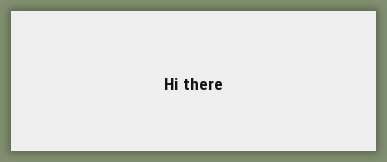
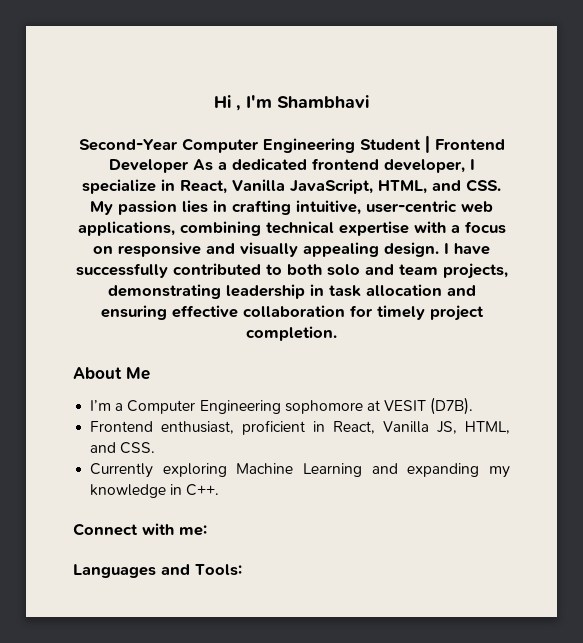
- Hi there
+ Hi , I'm Shambhavi
+ Second-Year Computer Engineering Student | Frontend Developer As a dedicated frontend developer, I specialize in React, Vanilla JavaScript, HTML, and CSS. My passion lies in crafting intuitive, user-centric web applications, combining technical expertise with a focus on responsive and visually appealing design. I have successfully contributed to both solo and team projects, demonstrating leadership in task allocation and ensuring effective collaboration for timely project completion.
+ About Me
+ I’m a Computer Engineering sophomore at VESIT (D7B).
+ Frontend enthusiast, proficient in React, Vanilla JS, HTML, and CSS.
+ Currently exploring Machine Learning and expanding my knowledge in C++.
+ Connect with me:
+ Languages and Tools:

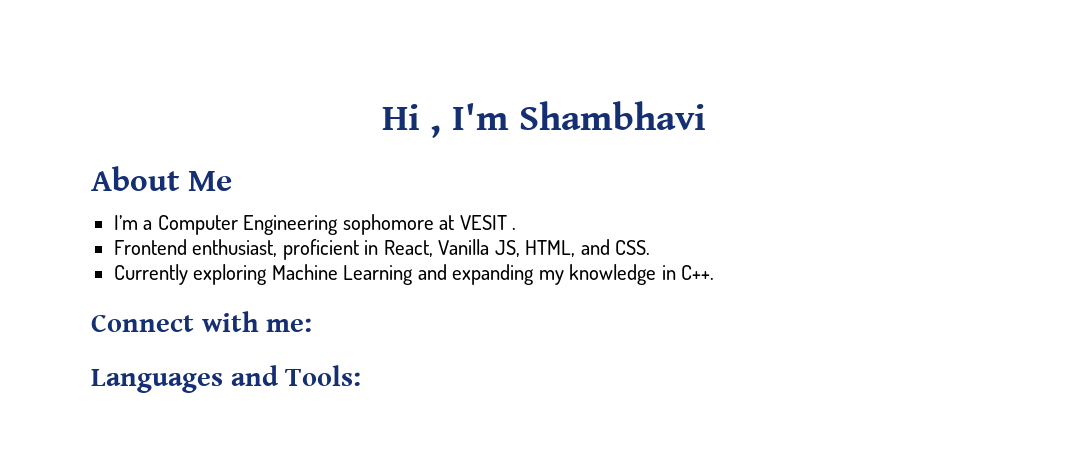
- Second-Year Computer Engineering Student | Frontend Developer As a dedicated frontend developer, I specialize in React, Vanilla JavaScript, HTML, and CSS. My passion lies in crafting intuitive, user-centric web applications, combining technical expertise with a focus on responsive and visually appealing design. I have successfully contributed to both solo and team projects, demonstrating leadership in task allocation and ensuring effective collaboration for timely project completion.
- I’m a Computer Engineering sophomore at VESIT (D7B).
+ I’m a Computer Engineering sophomore at VESIT .

